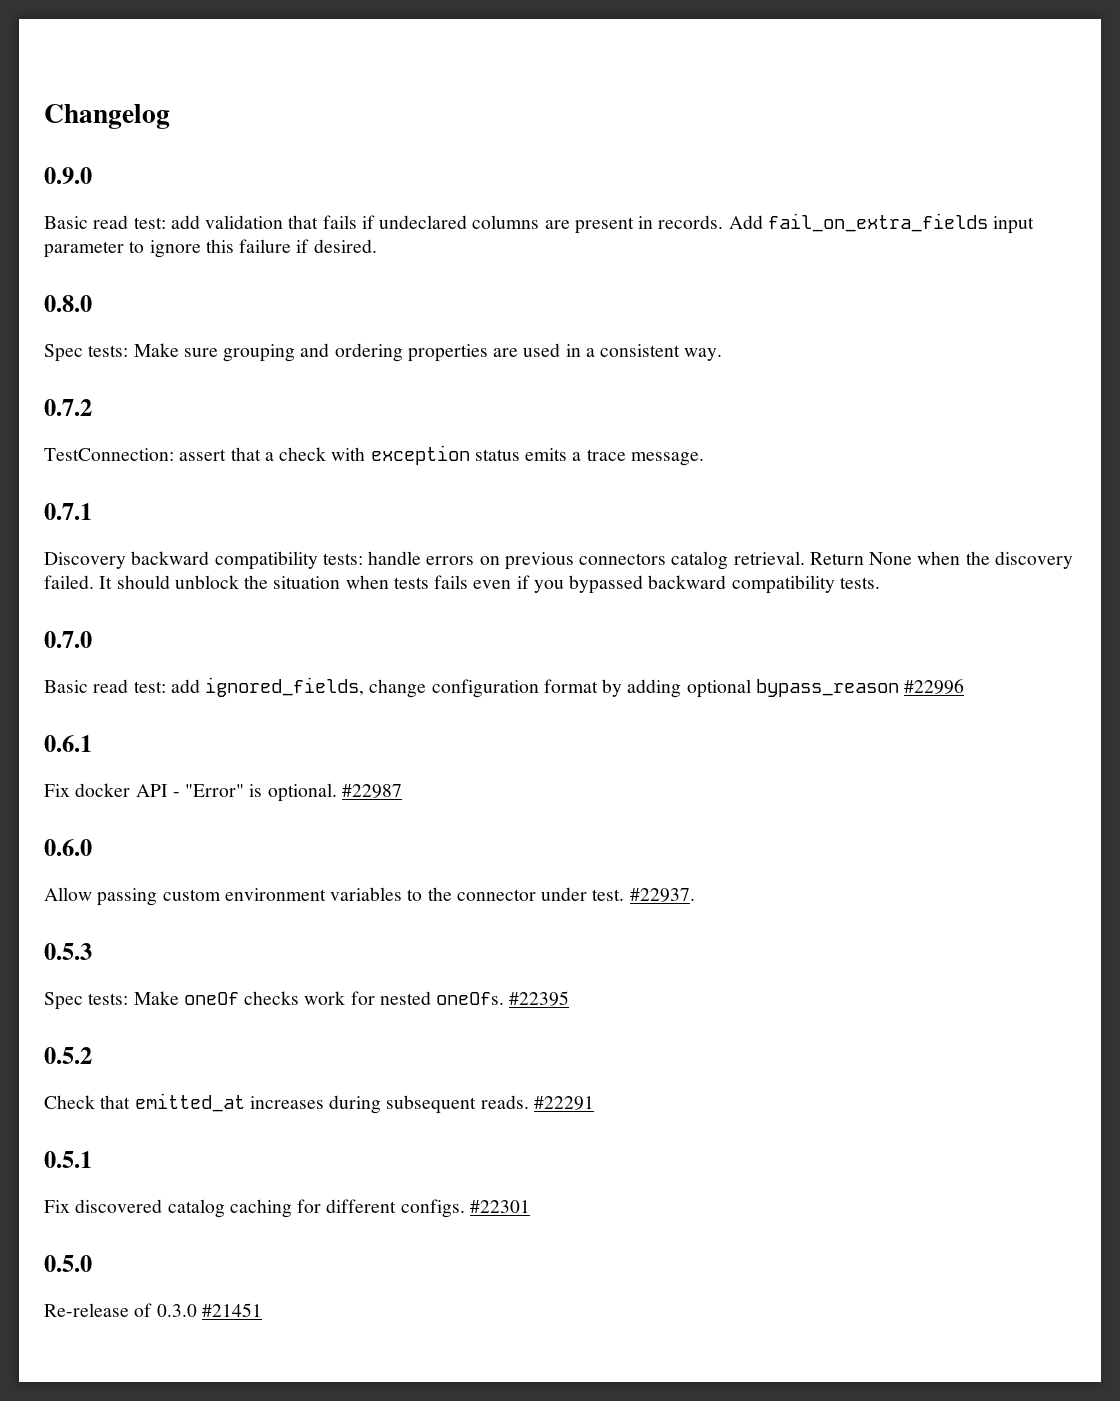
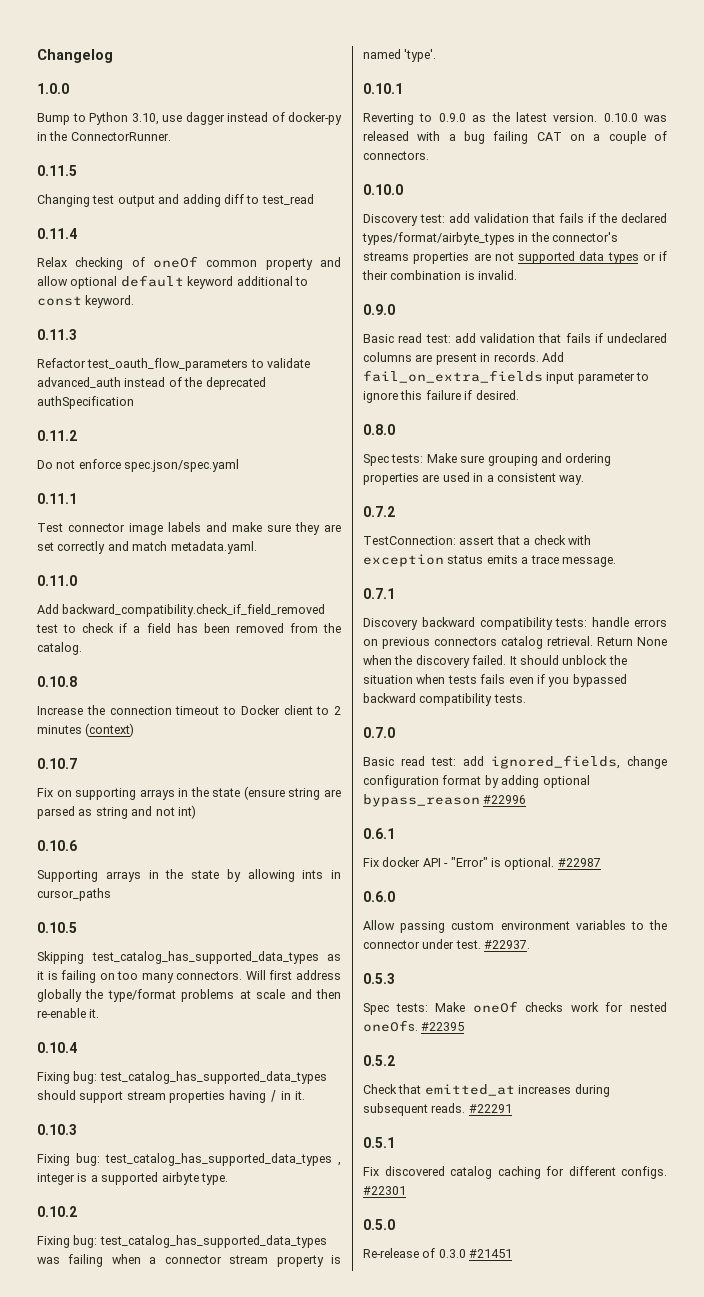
+ 1.0.0
+ Bump to Python 3.10, use dagger instead of docker-py in the ConnectorRunner.
+ 0.11.5
+ Changing test output and adding diff to test_read
+ 0.11.4
+ Relax checking of oneOf common property and allow optional default keyword additional to const keyword.
+ 0.11.3
+ Refactor test_oauth_flow_parameters to validate advanced_auth instead of the deprecated authSpecification
+ 0.11.2
+ Do not enforce spec.json/spec.yaml
+ 0.11.1
+ Test connector image labels and make sure they are set correctly and match metadata.yaml.
+ 0.11.0
+ Add backward_compatibility.check_if_field_removed test to check if a field has been removed from the catalog.
+ 0.10.8
+ Increase the connection timeout to Docker client to 2 minutes (context)
+ 0.10.7
+ Fix on supporting arrays in the state (ensure string are parsed as string and not int)
+ 0.10.6
+ Supporting arrays in the state by allowing ints in cursor_paths
+ 0.10.5
+ Skipping test_catalog_has_supported_data_types as it is failing on too many connectors. Will first address globally the type/format problems at scale and then re-enable it.
+ 0.10.4
+ Fixing bug: test_catalog_has_supported_data_types should support stream properties having / in it.
+ 0.10.3
+ Fixing bug: test_catalog_has_supported_data_types , integer is a supported airbyte type.
+ 0.10.2
+ Fixing bug: test_catalog_has_supported_data_types was failing when a connector stream property is named 'type'.
+ 0.10.1
+ Reverting to 0.9.0 as the latest version. 0.10.0 was released with a bug failing CAT on a couple of connectors.
+ 0.10.0
+ Discovery test: add validation that fails if the declared types/format/airbyte_types in the connector's streams properties are not supported data types or if their combination is invalid.

